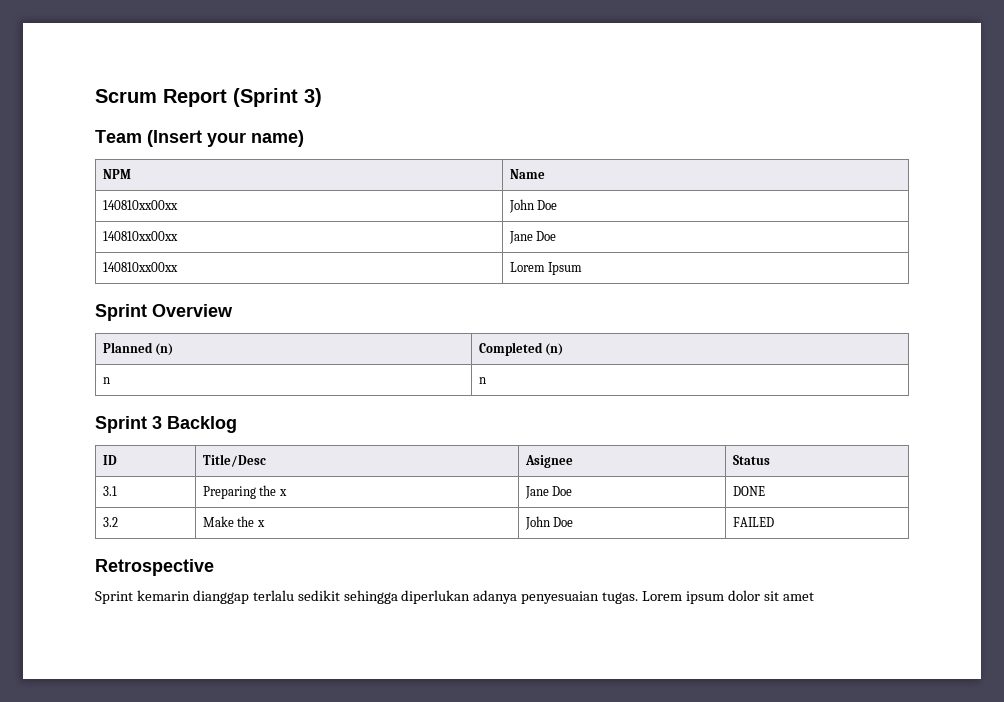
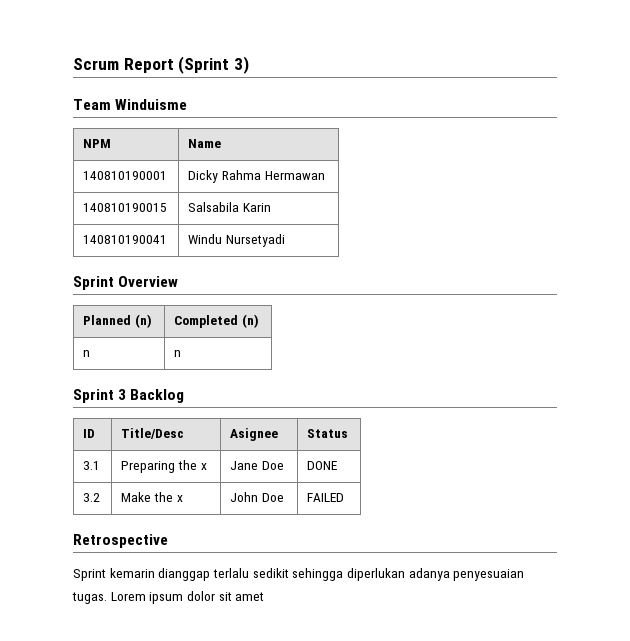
- Team (Insert your name)
+ Team Winduisme
- 140810xx00xx | John Doe
- 140810xx00xx | Jane Doe
- 140810xx00xx | Lorem Ipsum
+ 140810190001 | Dicky Rahma Hermawan
+ 140810190015 | Salsabila Karin
+ 140810190041 | Windu Nursetyadi

